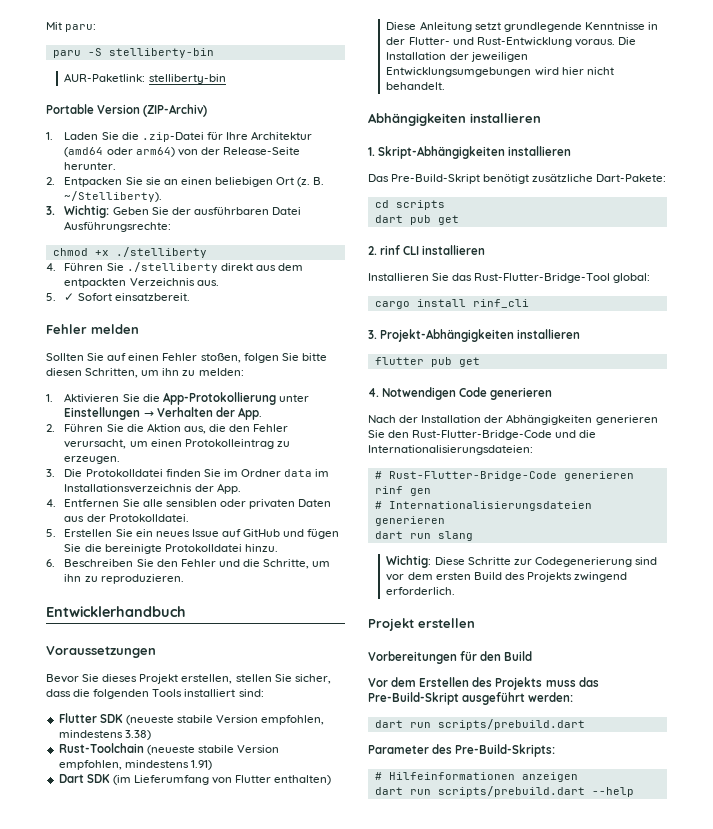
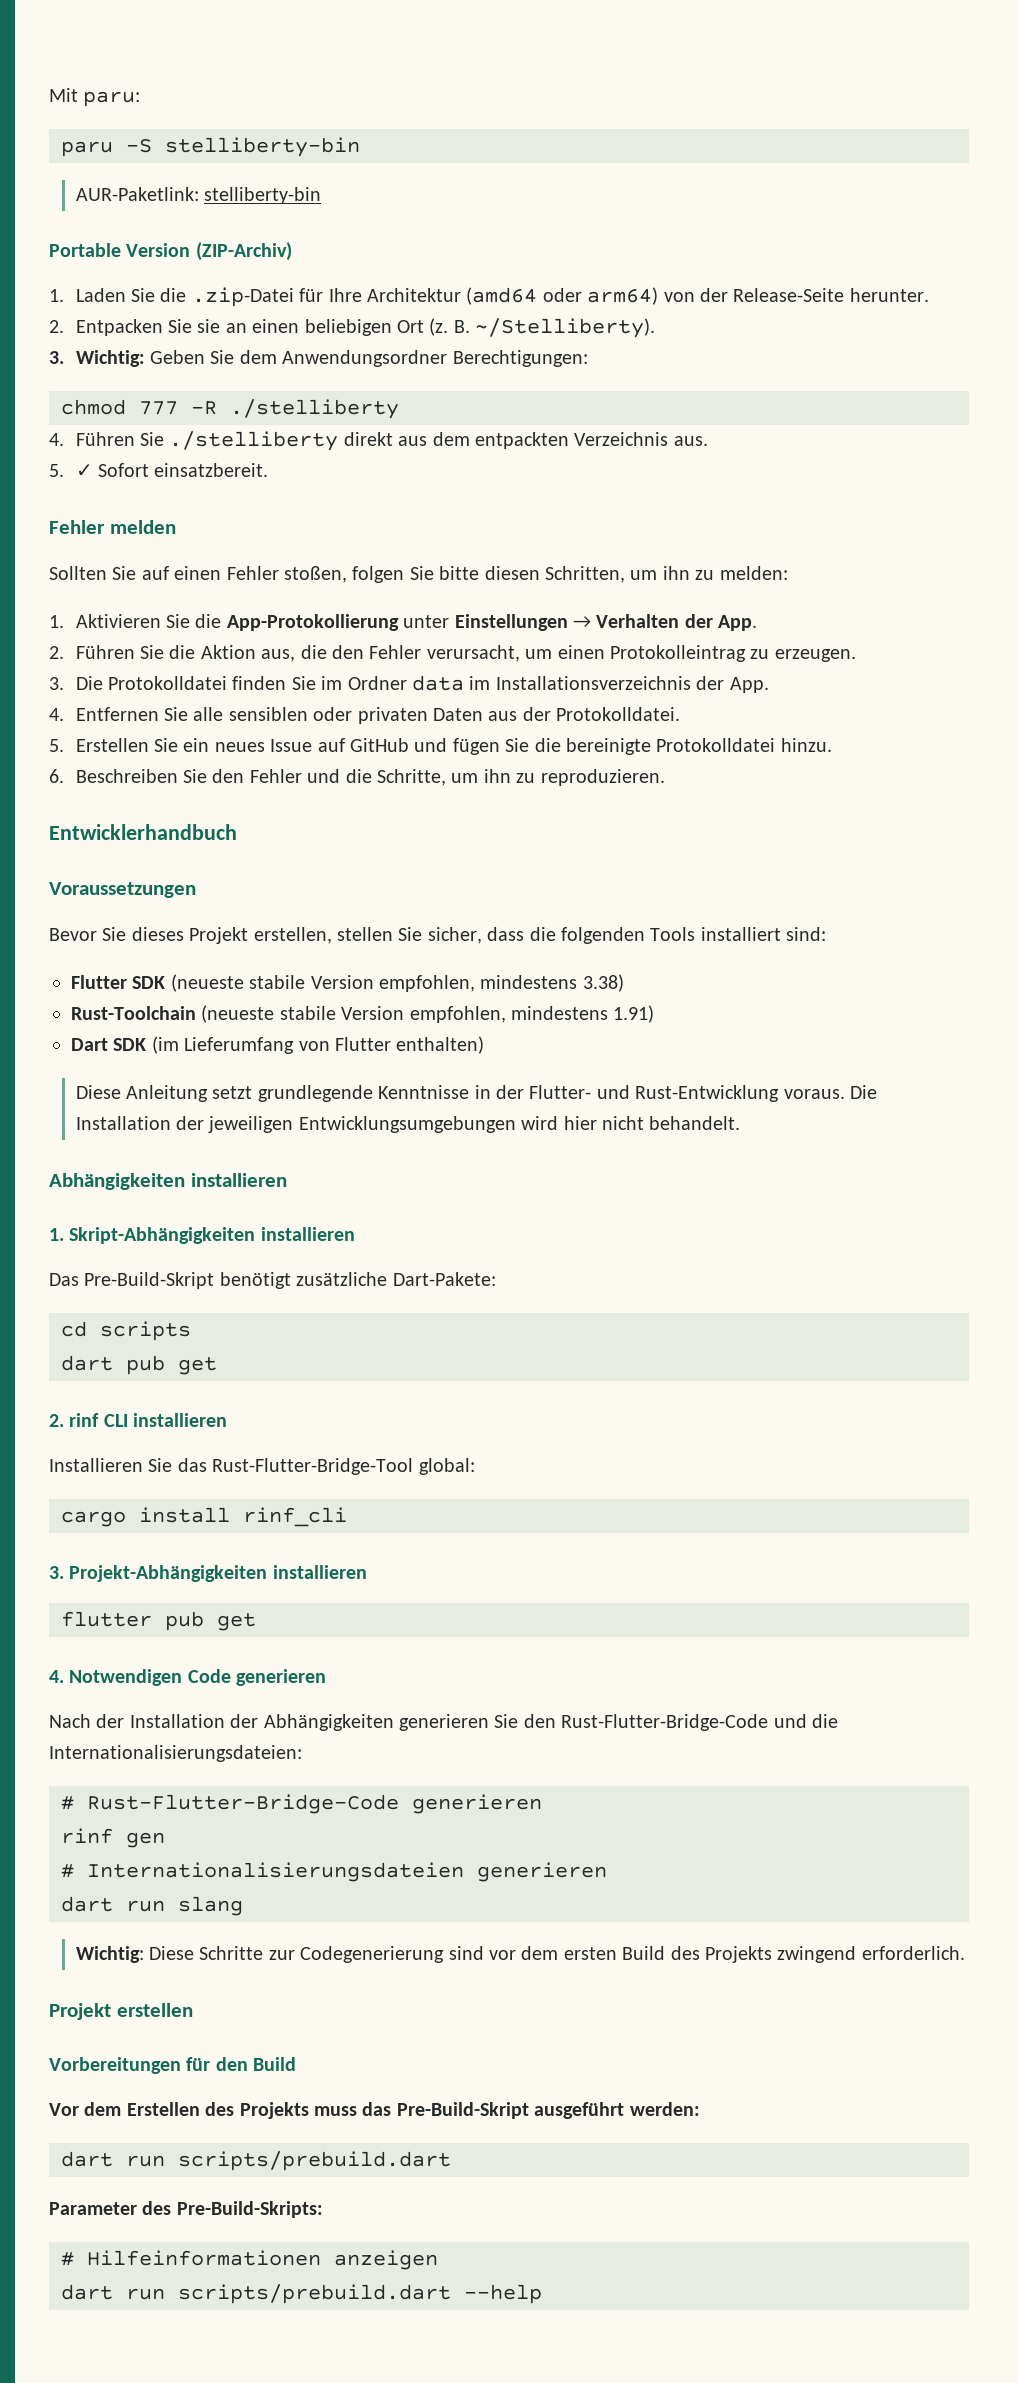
- 3. Wichtig: Geben Sie der ausführbaren Datei Ausführungsrechte:
+ 3. Wichtig: Geben Sie dem Anwendungsordner Berechtigungen:
- chmod +x ./stelliberty
+ chmod 777 -R ./stelliberty

